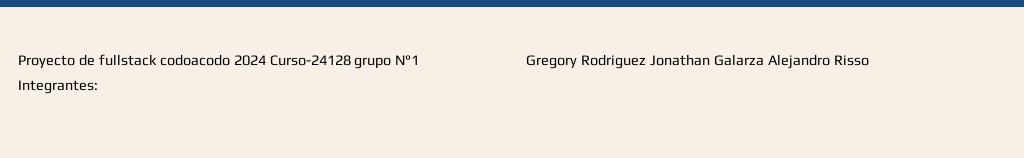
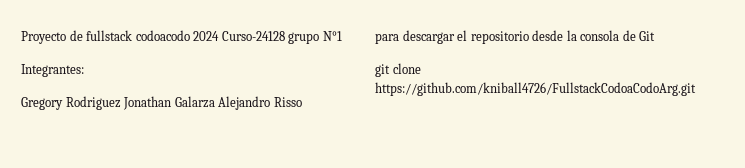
+ para descargar el repositorio desde la consola de Git
+ git clone https://github.com/kniball4726/FullstackCodoaCodoArg.git

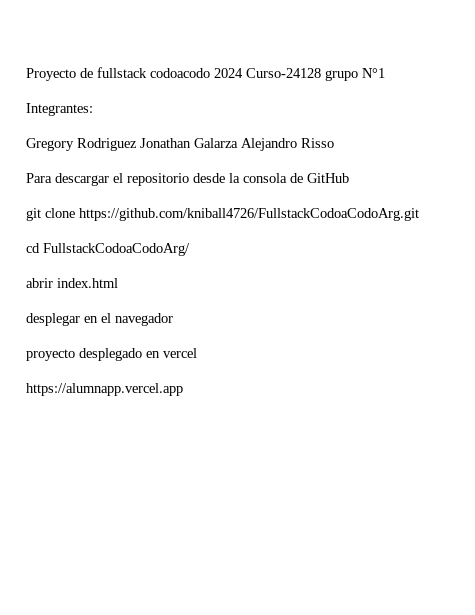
- para descargar el repositorio desde la consola de Git
+ Para descargar el repositorio desde la consola de GitHub
+ cd FullstackCodoaCodoArg/
+ abrir index.html
+ desplegar en el navegador
+ proyecto desplegado en vercel
+ https://alumnapp.vercel.app

